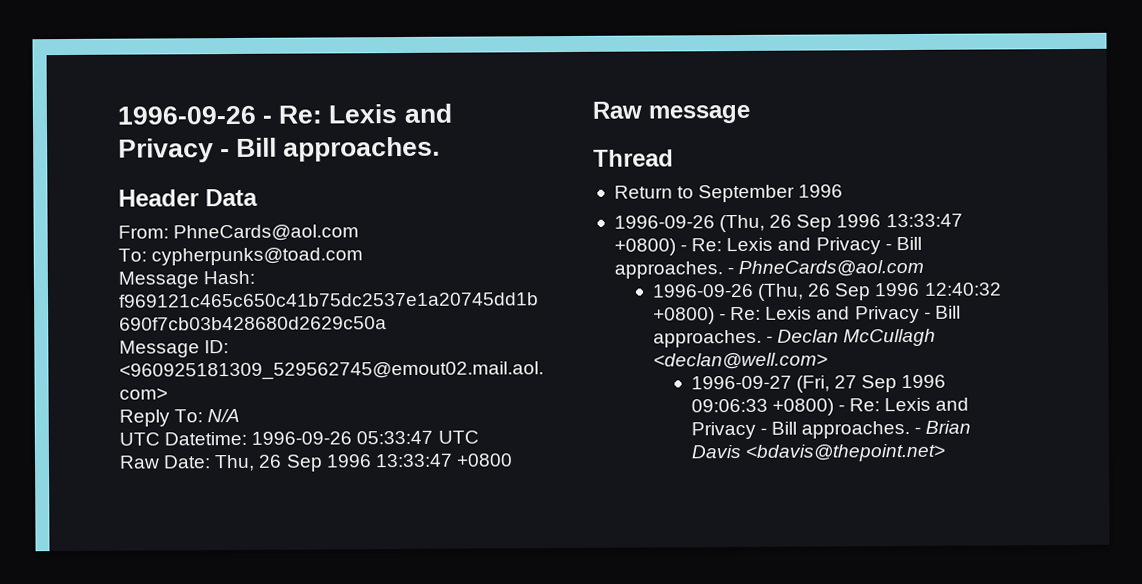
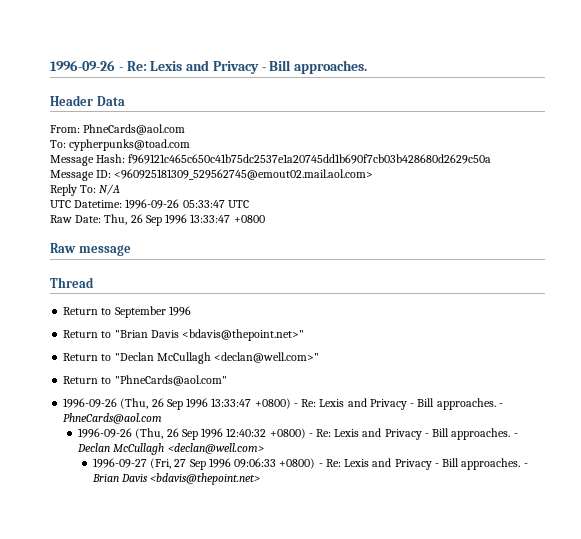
+ Return to "Brian Davis <bdavis@thepoint.net>"
+ Return to "Declan McCullagh <declan@well.com>"
+ Return to "PhneCards@aol.com"

